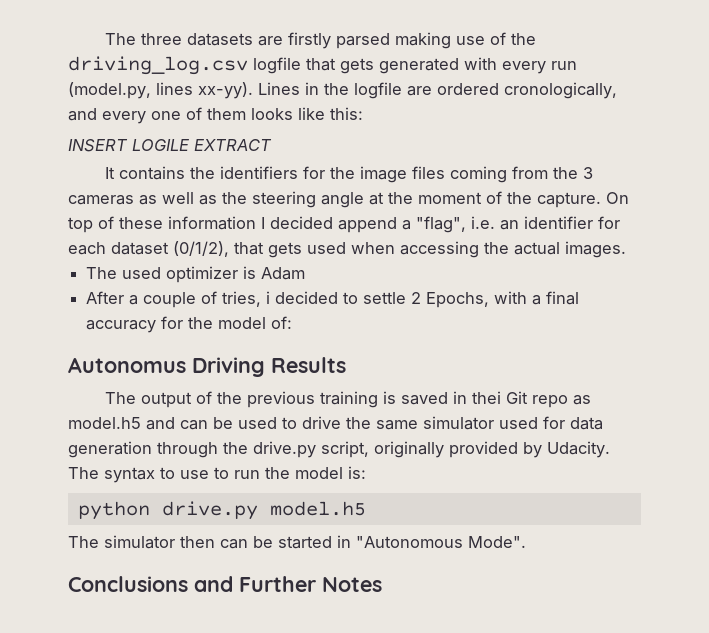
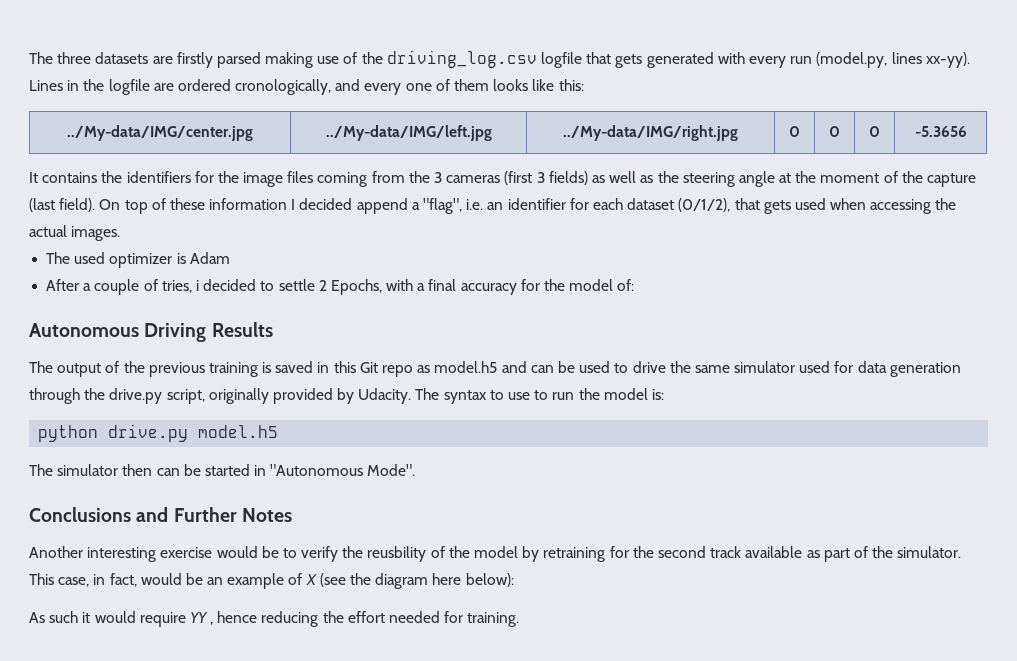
- INSERT LOGILE EXTRACT
+ ../My-data/IMG/center.jpg | ../My-data/IMG/left.jpg | ../My-data/IMG/right.jpg | 0 | 0 | 0 | -5.3656
- It contains the identifiers for the image files coming from the 3 cameras as well as the steering angle at the moment of the capture.
+ It contains the identifiers for the image files coming from the 3 cameras (first 3 fields) as well as the steering angle at the moment of the capture (last field).
- Autonomus Driving Results
+ Autonomous Driving Results
- The output of the previous training is saved in thei Git repo as model.h5 and can be used to drive the same simulator used for data generation through the drive.py script, originally provided by Udacity.
+ The output of the previous training is saved in this Git repo as model.h5 and can be used to drive the same simulator used for data generation through the drive.py script, originally provided by Udacity.
+ Another interesting exercise would be to verify the reusbility of the model by retraining for the second track available as part of the simulator. This case, in fact, would be an example of X (see the diagram here below):
+ As such it would require YY , hence reducing the effort needed for training.

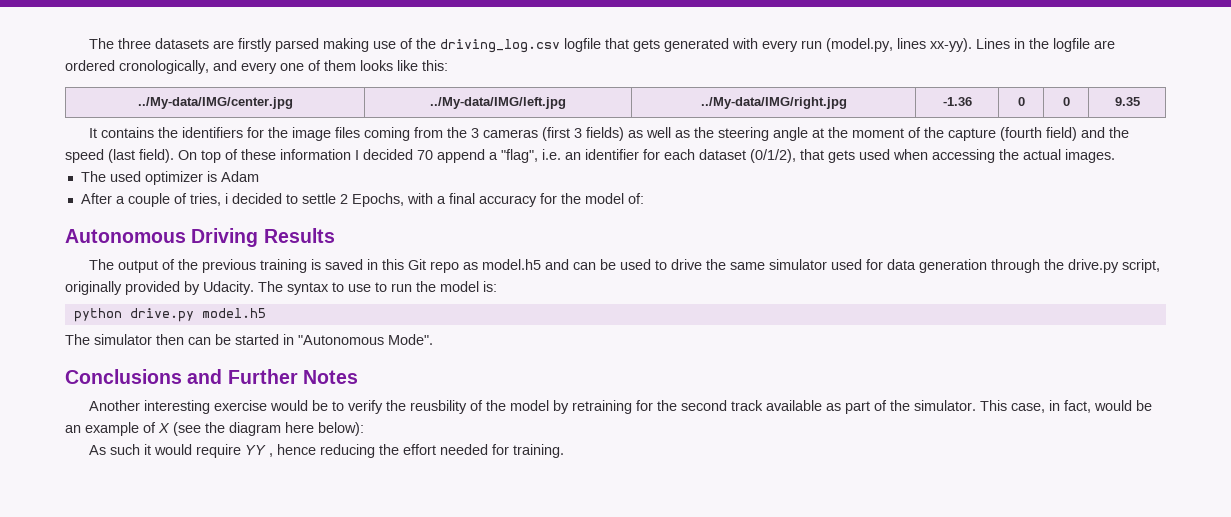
- ../My-data/IMG/center.jpg | ../My-data/IMG/left.jpg | ../My-data/IMG/right.jpg | 0 | 0 | 0 | -5.3656
+ ../My-data/IMG/center.jpg | ../My-data/IMG/left.jpg | ../My-data/IMG/right.jpg | -1.36 | 0 | 0 | 9.35
- It contains the identifiers for the image files coming from the 3 cameras (first 3 fields) as well as the steering angle at the moment of the capture (last field).
+ It contains the identifiers for the image files coming from the 3 cameras (first 3 fields) as well as the steering angle at the moment of the capture (fourth field) and the speed (last field).
- On top of these information I decided append a "flag", i.e. an identifier for each dataset (0/1/2), that gets used when accessing the actual images.
+ On top of these information I decided 70 append a "flag", i.e. an identifier for each dataset (0/1/2), that gets used when accessing the actual images.

